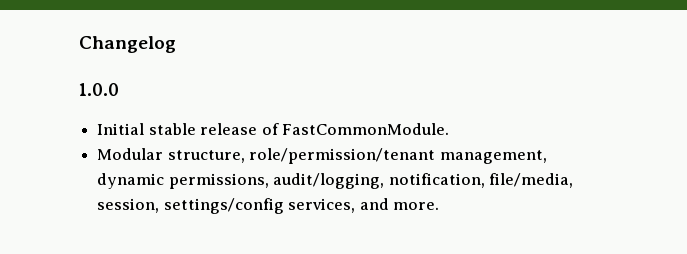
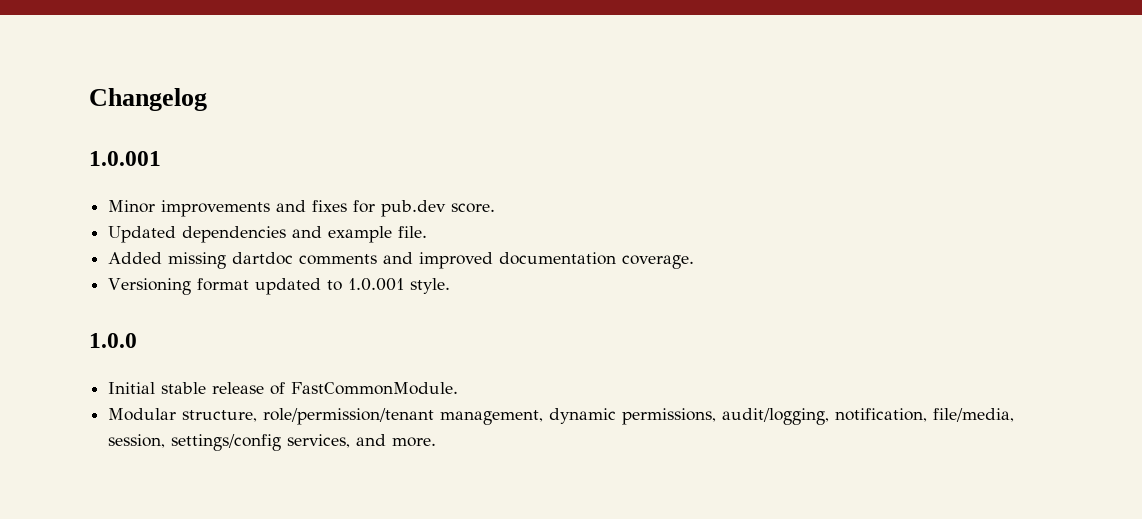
  Changelog
+ 1.0.001
+ Minor improvements and fixes for pub.dev score.
+ Updated dependencies and example file.
+ Added missing dartdoc comments and improved documentation coverage.
+ Versioning format updated to 1.0.001 style.

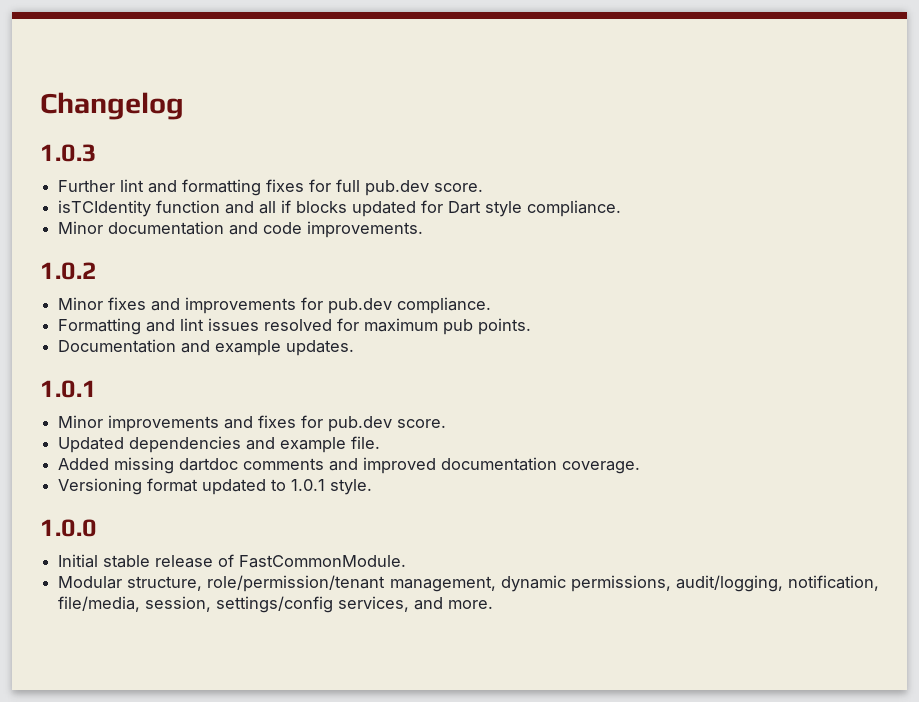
  Changelog
- 1.0.001
+ 1.0.3
+ Further lint and formatting fixes for full pub.dev score.
+ isTCIdentity function and all if blocks updated for Dart style compliance.
+ Minor documentation and code improvements.
+ 1.0.2
+ Minor fixes and improvements for pub.dev compliance.
+ Formatting and lint issues resolved for maximum pub points.
+ Documentation and example updates.
+ 1.0.1
- Versioning format updated to 1.0.001 style.
+ Versioning format updated to 1.0.1 style.

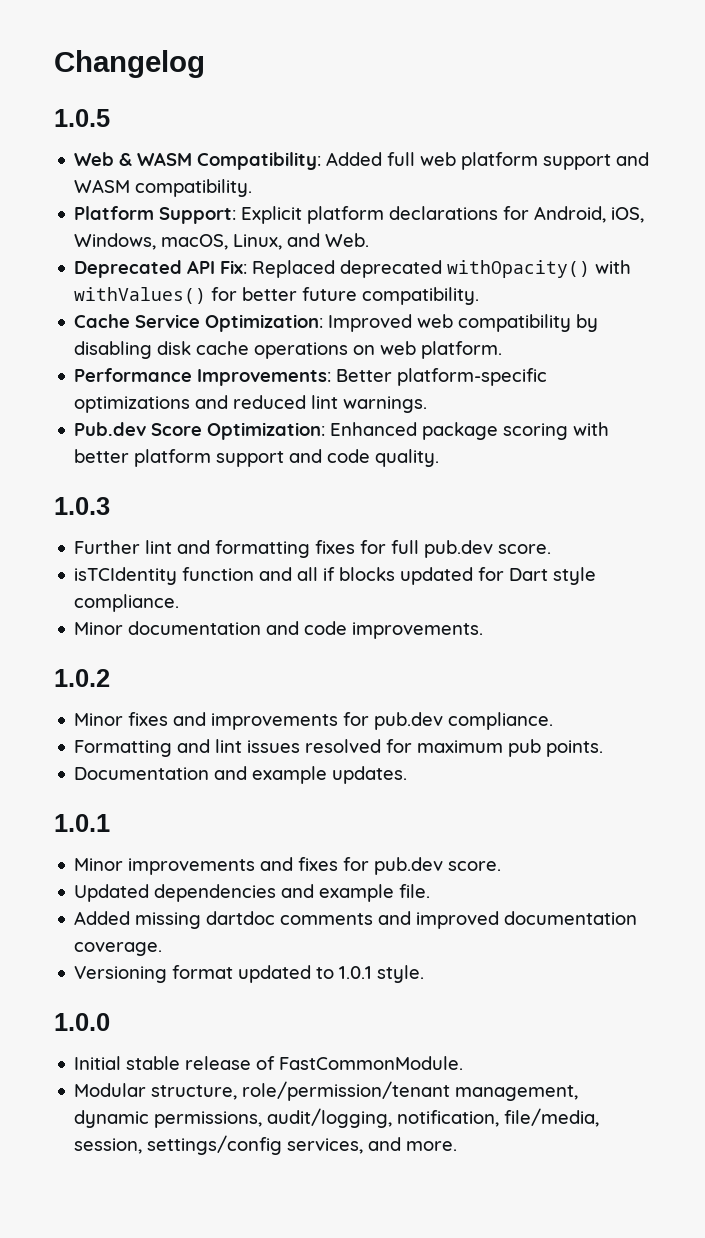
+ 1.0.5
+ Web & WASM Compatibility: Added full web platform support and WASM compatibility.
+ Platform Support: Explicit platform declarations for Android, iOS, Windows, macOS, Linux, and Web.
+ Deprecated API Fix: Replaced deprecated withOpacity() with withValues() for better future compatibility.
+ Cache Service Optimization: Improved web compatibility by disabling disk cache operations on web platform.
+ Performance Improvements: Better platform-specific optimizations and reduced lint warnings.
+ Pub.dev Score Optimization: Enhanced package scoring with better platform support and code quality.

